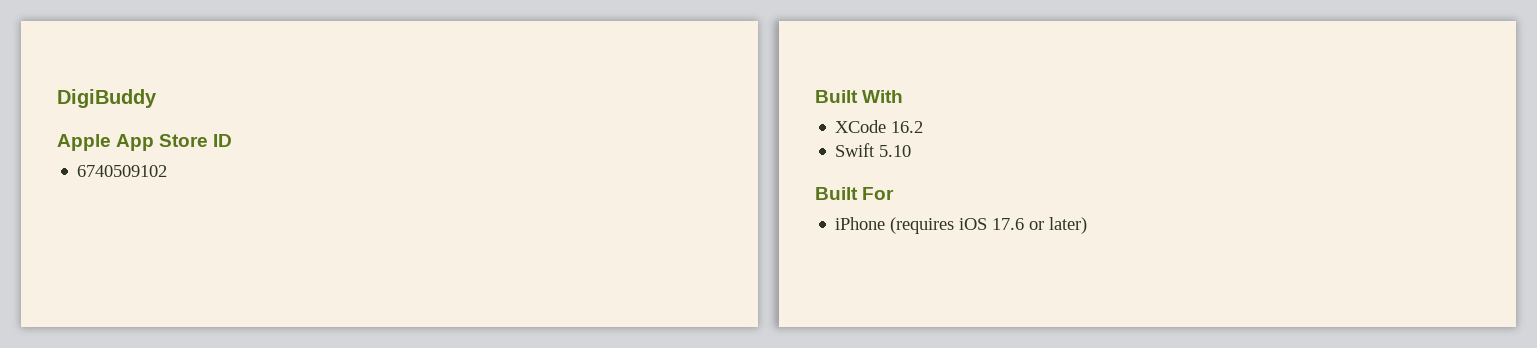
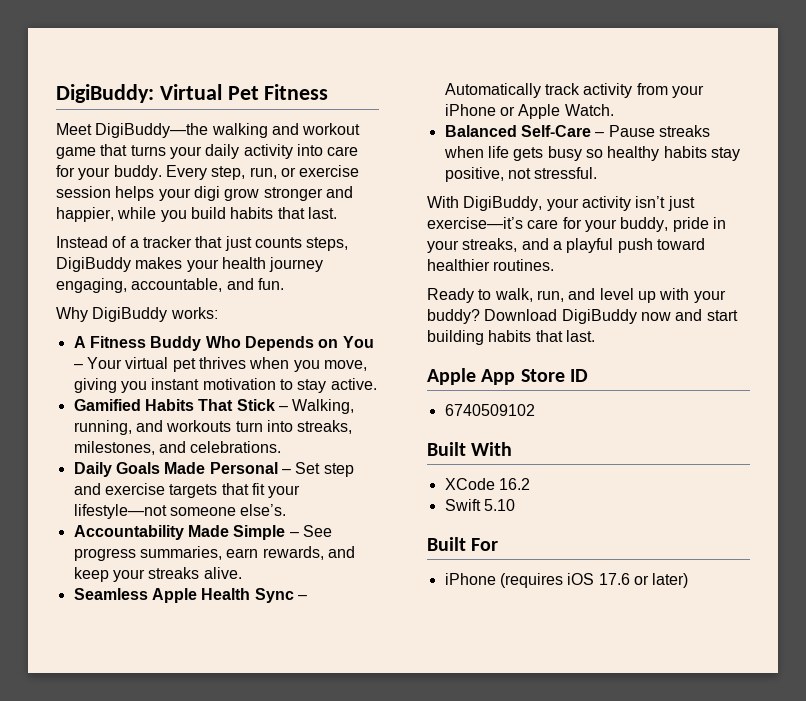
- DigiBuddy
+ DigiBuddy: Virtual Pet Fitness
+ Meet DigiBuddy—the walking and workout game that turns your daily activity into care for your buddy. Every step, run, or exercise session helps your digi grow stronger and happier, while you build habits that last.
+ Instead of a tracker that just counts steps, DigiBuddy makes your health journey engaging, accountable, and fun.
+ Why DigiBuddy works:
+ A Fitness Buddy Who Depends on You – Your virtual pet thrives when you move, giving you instant motivation to stay active.
+ Gamified Habits That Stick – Walking, running, and workouts turn into streaks, milestones, and celebrations.
+ Daily Goals Made Personal – Set step and exercise targets that fit your lifestyle—not someone else’s.
+ Accountability Made Simple – See progress summaries, earn rewards, and keep your streaks alive.
+ Seamless Apple Health Sync – Automatically track activity from your iPhone or Apple Watch.
+ Balanced Self-Care – Pause streaks when life gets busy so healthy habits stay positive, not stressful.
+ With DigiBuddy, your activity isn’t just exercise—it’s care for your buddy, pride in your streaks, and a playful push toward healthier routines.
+ Ready to walk, run, and level up with your buddy? Download DigiBuddy now and start building habits that last.

